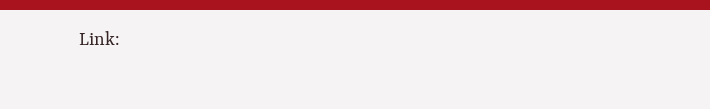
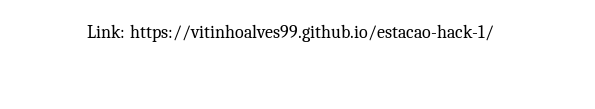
- Link:
+ Link: https://vitinhoalves99.github.io/estacao-hack-1/

